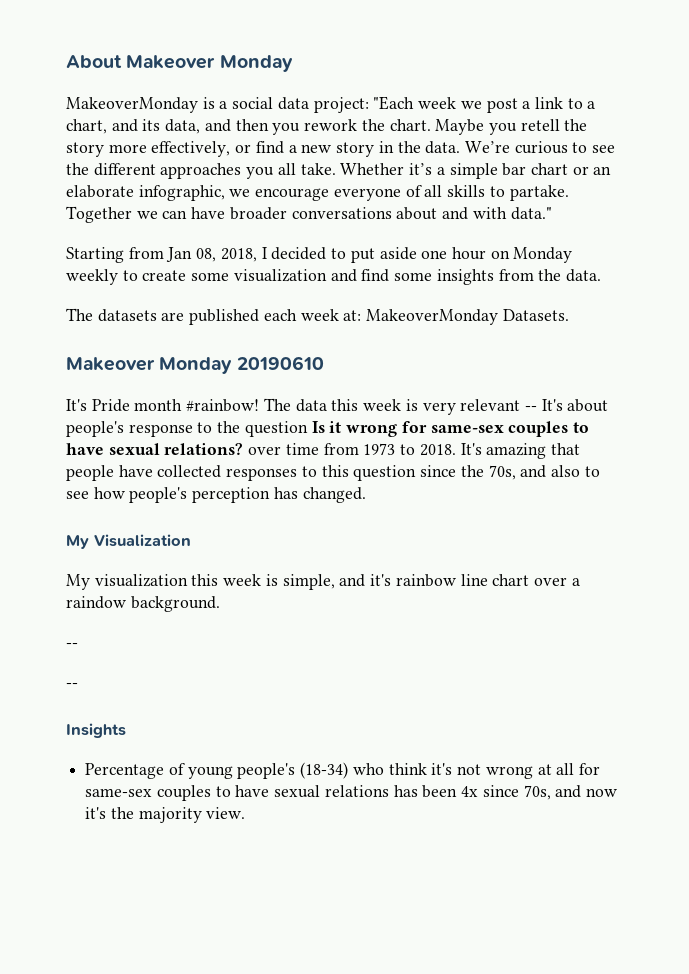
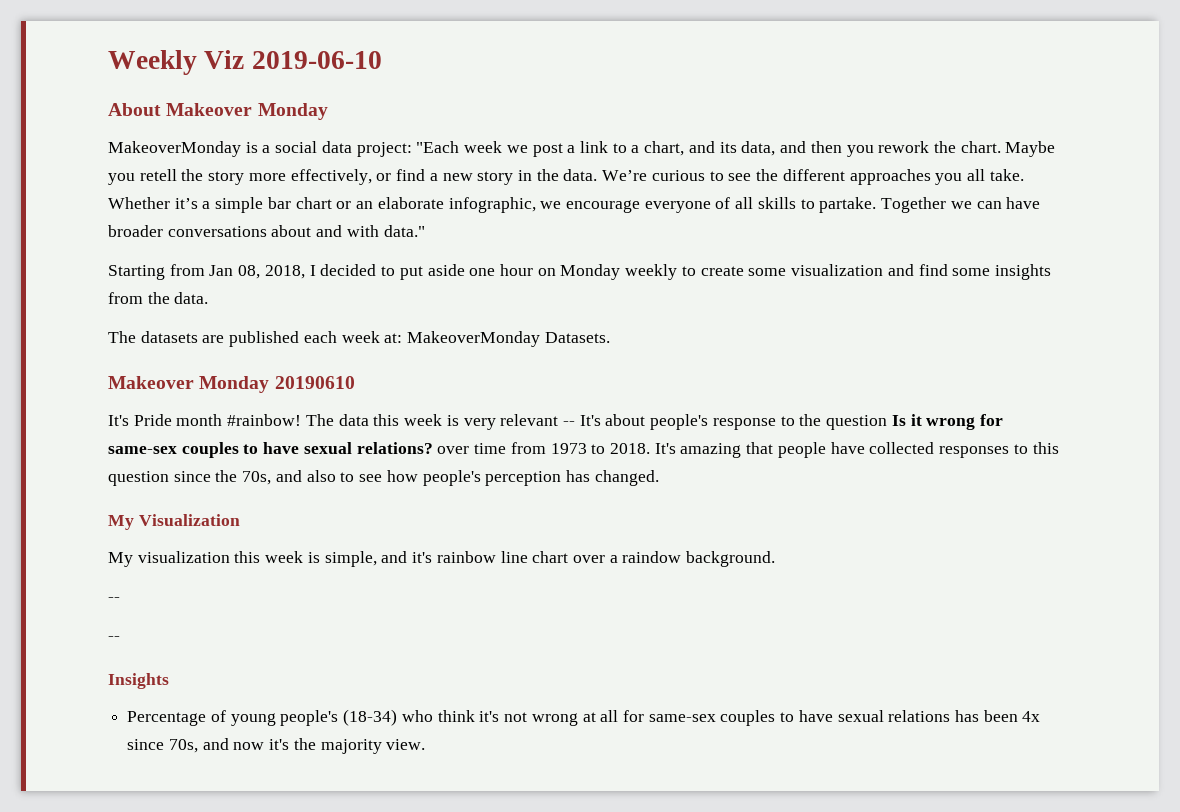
+ Weekly Viz 2019-06-10

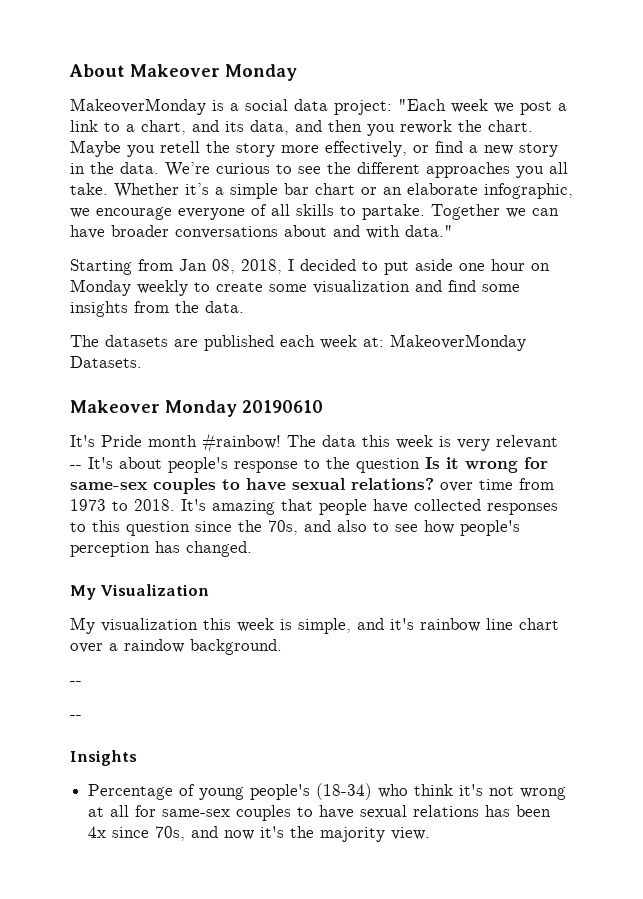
- Weekly Viz 2019-06-10

